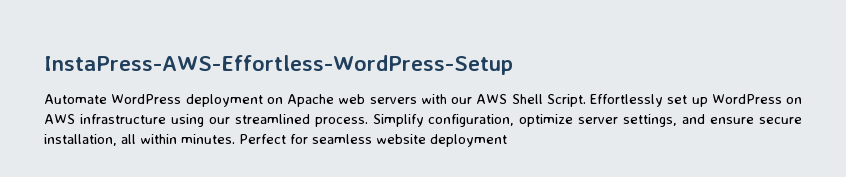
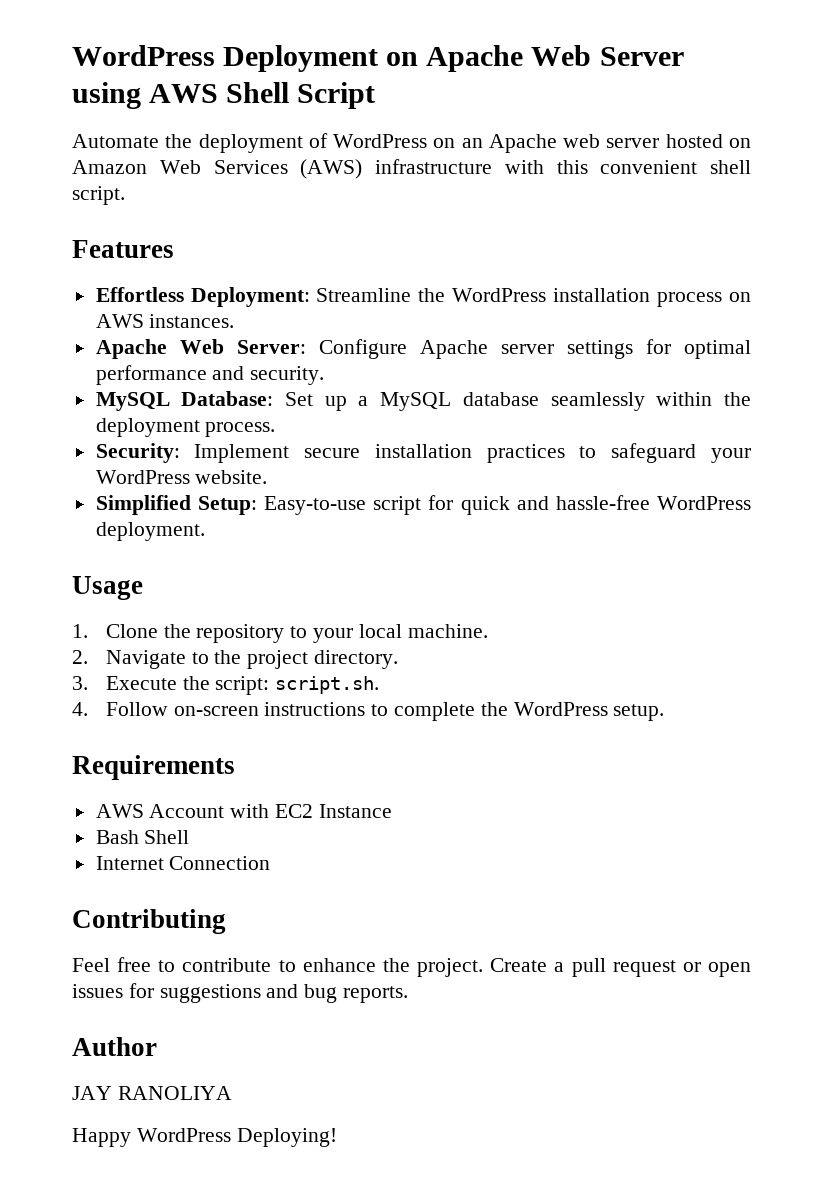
- InstaPress-AWS-Effortless-WordPress-Setup
- Automate WordPress deployment on Apache web servers with our AWS Shell Script. Effortlessly set up WordPress on AWS infrastructure using our streamlined process. Simplify configuration, optimize server settings, and ensure secure installation, all within minutes. Perfect for seamless website deployment
+ WordPress Deployment on Apache Web Server using AWS Shell Script
+ Automate the deployment of WordPress on an Apache web server hosted on Amazon Web Services (AWS) infrastructure with this convenient shell script.
+ Features
+ Effortless Deployment: Streamline the WordPress installation process on AWS instances.
+ Apache Web Server: Configure Apache server settings for optimal performance and security.
+ MySQL Database: Set up a MySQL database seamlessly within the deployment process.
+ Security: Implement secure installation practices to safeguard your WordPress website.
+ Simplified Setup: Easy-to-use script for quick and hassle-free WordPress deployment.
+ Usage
+ 1. Clone the repository to your local machine.
+ 2. Navigate to the project directory.
+ 3. Execute the script: script.sh.
+ 4. Follow on-screen instructions to complete the WordPress setup.
+ Requirements
+ AWS Account with EC2 Instance
+ Bash Shell
+ Internet Connection
+ Contributing
+ Feel free to contribute to enhance the project. Create a pull request or open issues for suggestions and bug reports.
+ Author
+ JAY RANOLIYA
+ Happy WordPress Deploying!

